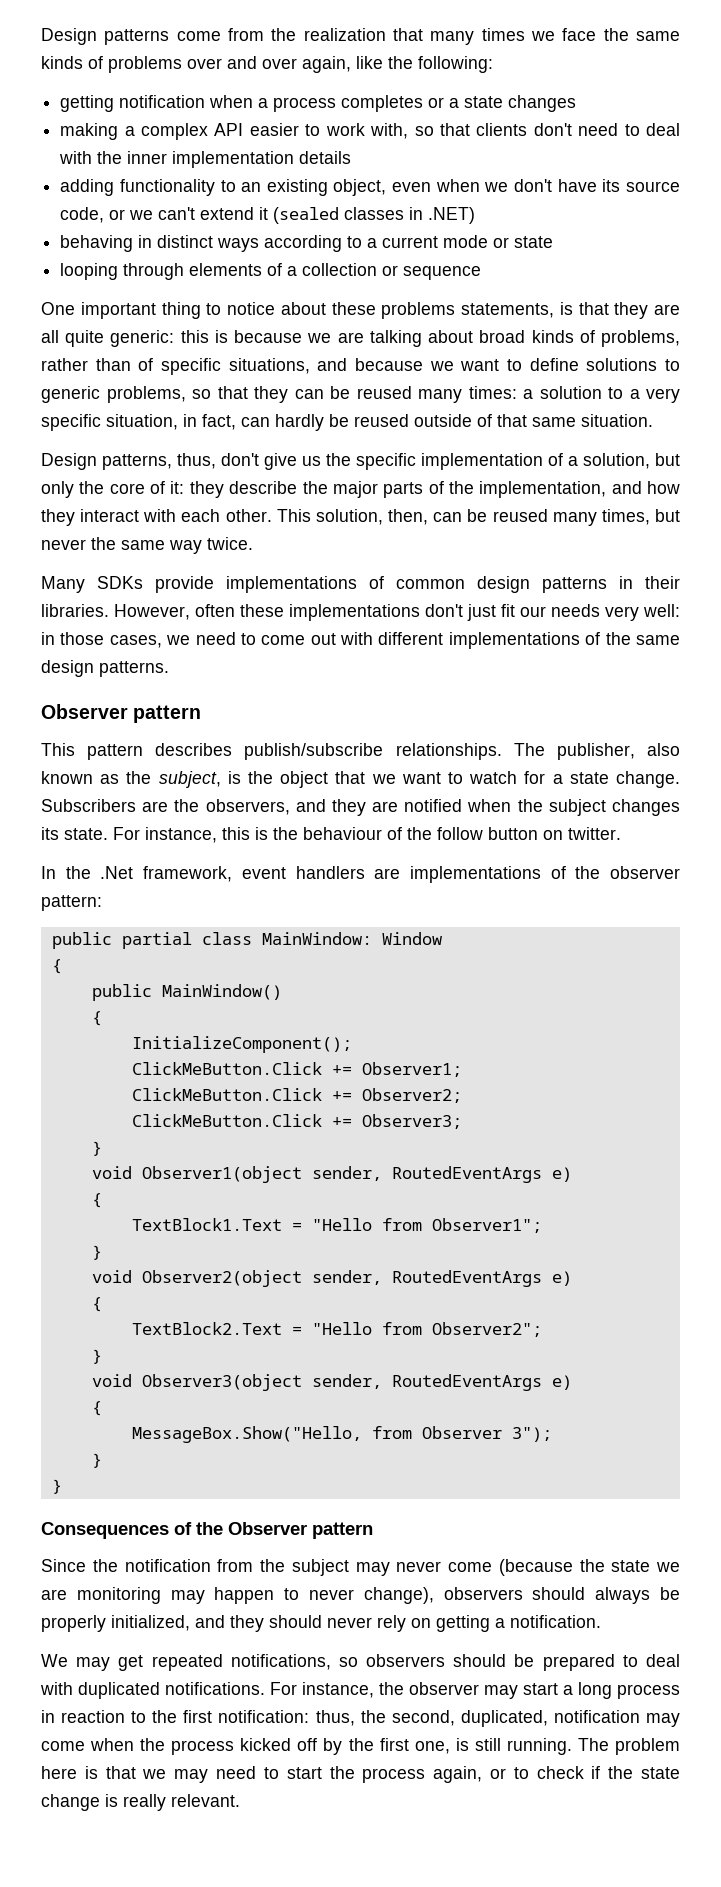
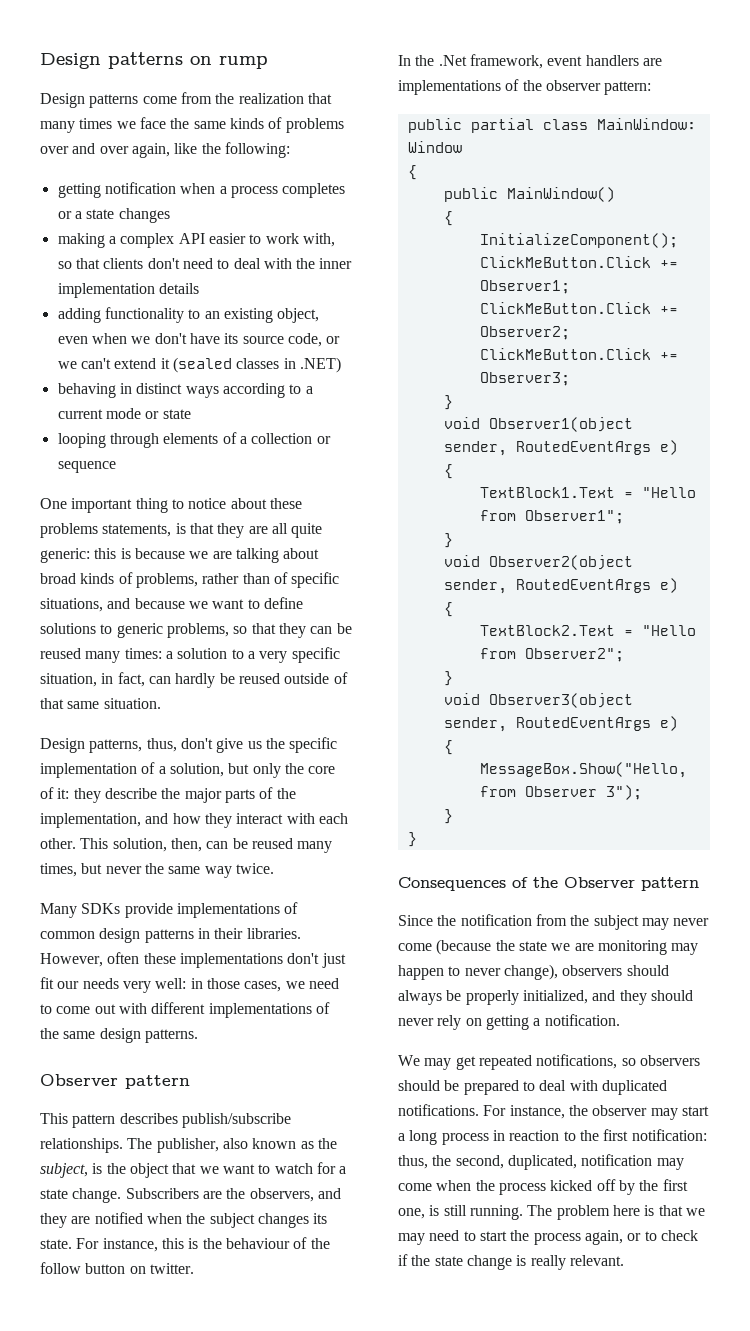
+ Design patterns on rump

